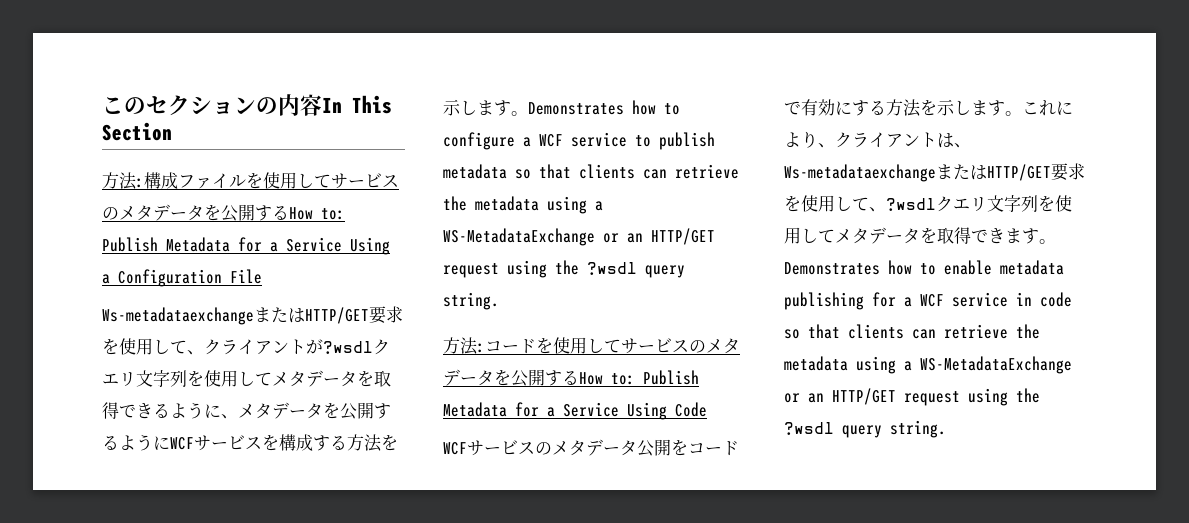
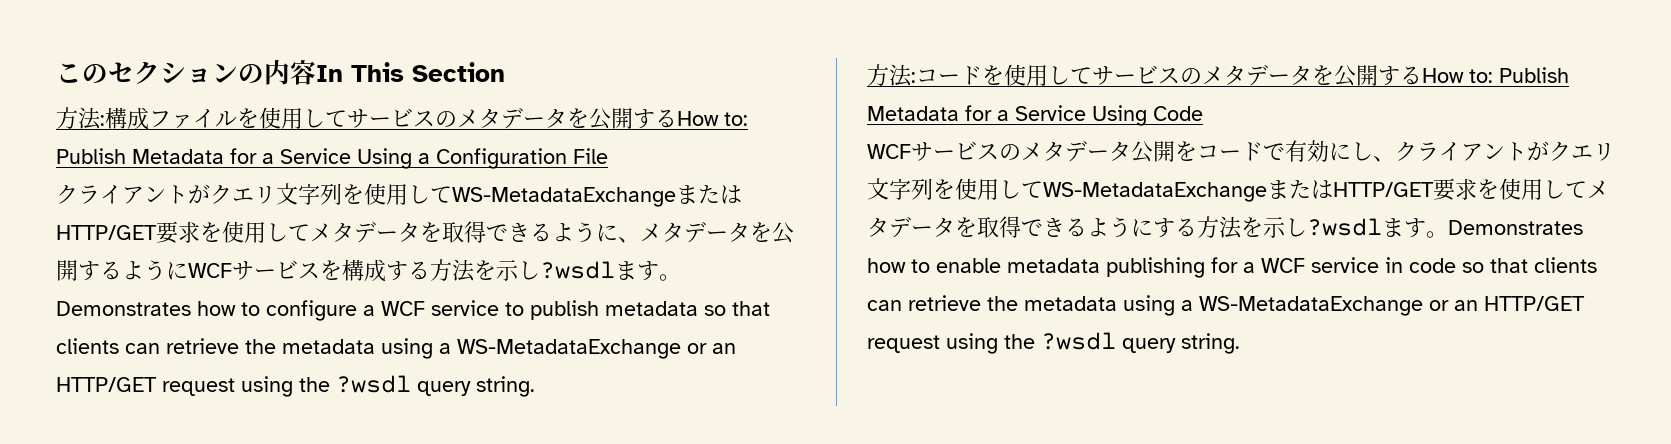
- Ws-metadataexchangeまたはHTTP/GET要求を使用して、クライアントが?wsdlクエリ文字列を使用してメタデータを取得できるように、メタデータを公開するようにWCFサービスを構成する方法を示します。
+ クライアントがクエリ文字列を使用してWS-MetadataExchangeまたはHTTP/GET要求を使用してメタデータを取得できるように、メタデータを公開するようにWCFサービスを構成する方法を示し?wsdlます。
- WCFサービスのメタデータ公開をコードで有効にする方法を示します。これにより、クライアントは、Ws-metadataexchangeまたはHTTP/GET要求を使用して、?wsdlクエリ文字列を使用してメタデータを取得できます。
+ WCFサービスのメタデータ公開をコードで有効にし、クライアントがクエリ文字列を使用してWS-MetadataExchangeまたはHTTP/GET要求を使用してメタデータを取得できるようにする方法を示し?wsdlます。

